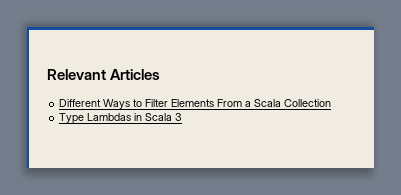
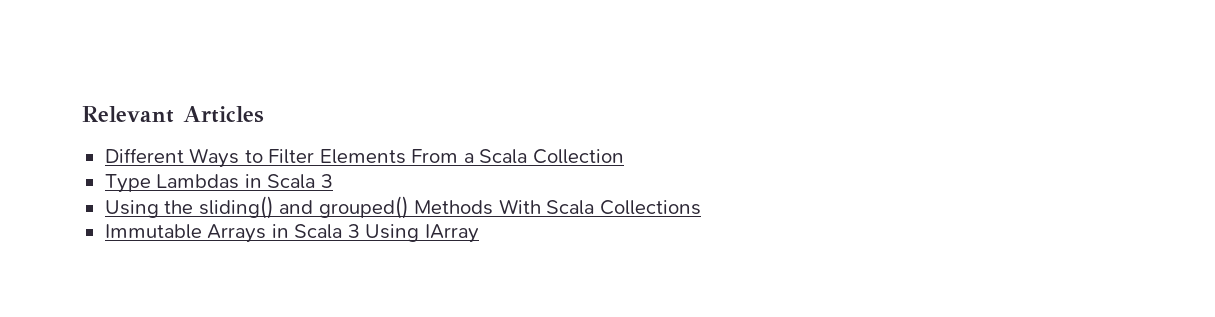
+ Using the sliding() and grouped() Methods With Scala Collections
+ Immutable Arrays in Scala 3 Using IArray

